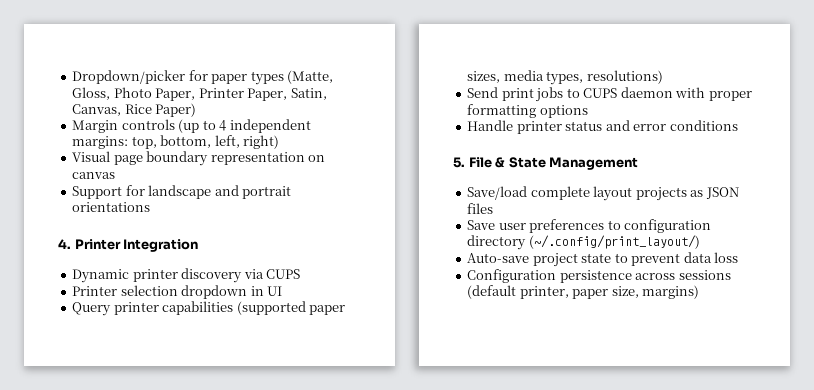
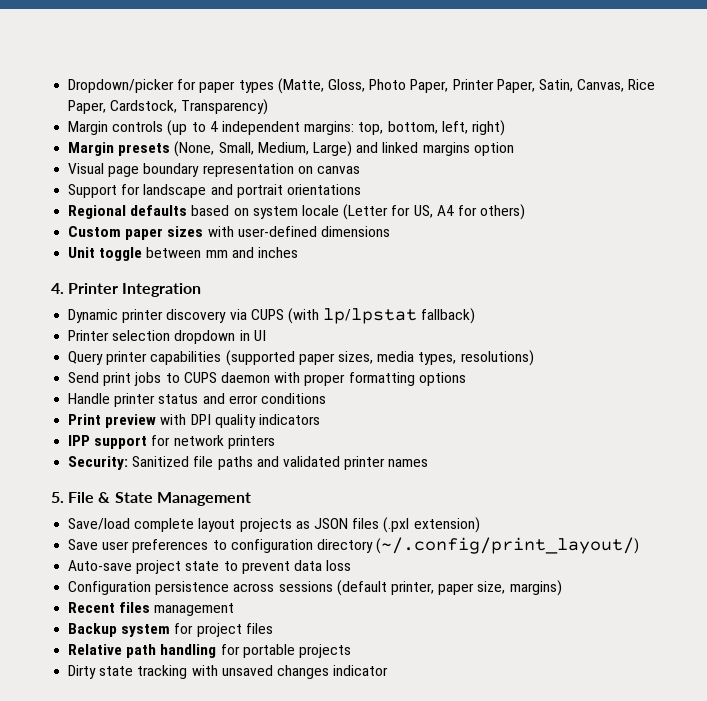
- Dropdown/picker for paper types (Matte, Gloss, Photo Paper, Printer Paper, Satin, Canvas, Rice Paper)
+ Dropdown/picker for paper types (Matte, Gloss, Photo Paper, Printer Paper, Satin, Canvas, Rice Paper, Cardstock, Transparency)
+ Margin presets (None, Small, Medium, Large) and linked margins option
+ Regional defaults based on system locale (Letter for US, A4 for others)
+ Custom paper sizes with user-defined dimensions
+ Unit toggle between mm and inches
- Dynamic printer discovery via CUPS
+ Dynamic printer discovery via CUPS (with lp/lpstat fallback)
+ Print preview with DPI quality indicators
+ IPP support for network printers
+ Security: Sanitized file paths and validated printer names
- Save/load complete layout projects as JSON files
+ Save/load complete layout projects as JSON files (.pxl extension)
+ Recent files management
+ Backup system for project files
+ Relative path handling for portable projects
+ Dirty state tracking with unsaved changes indicator

